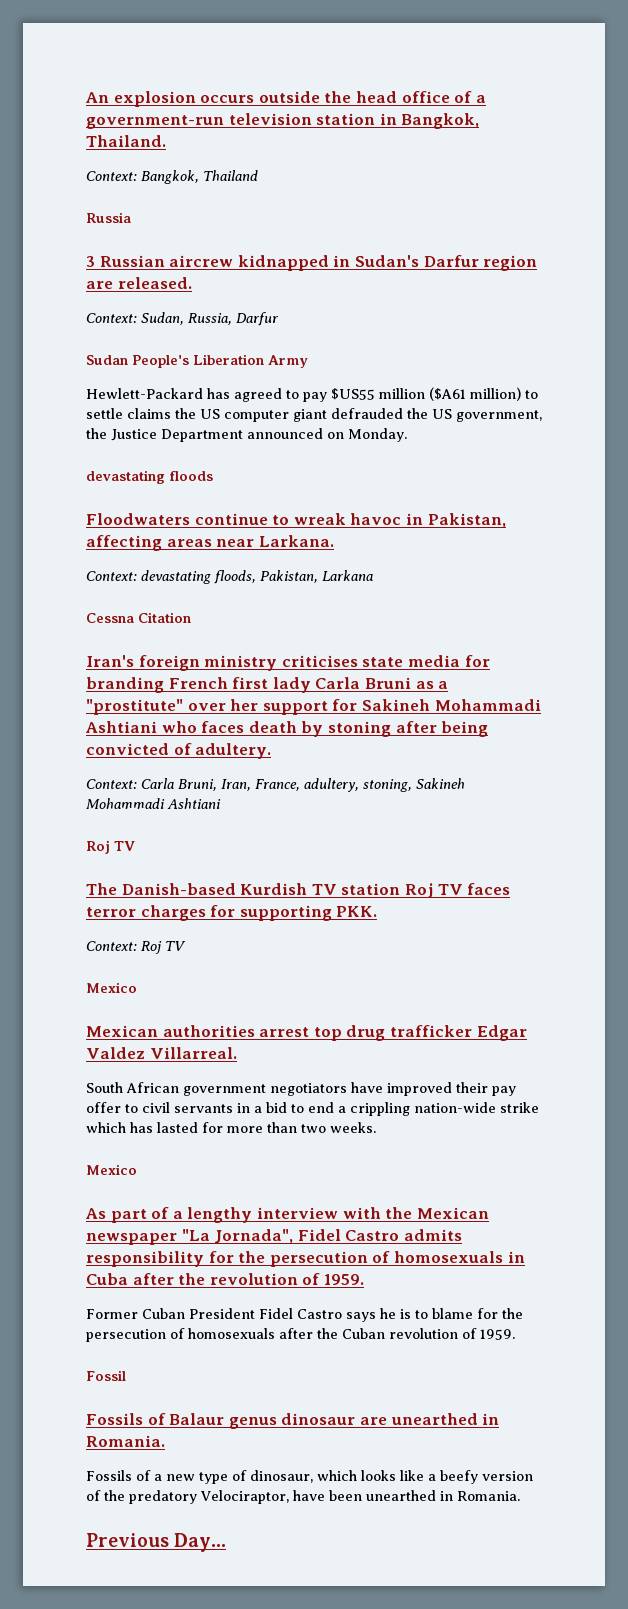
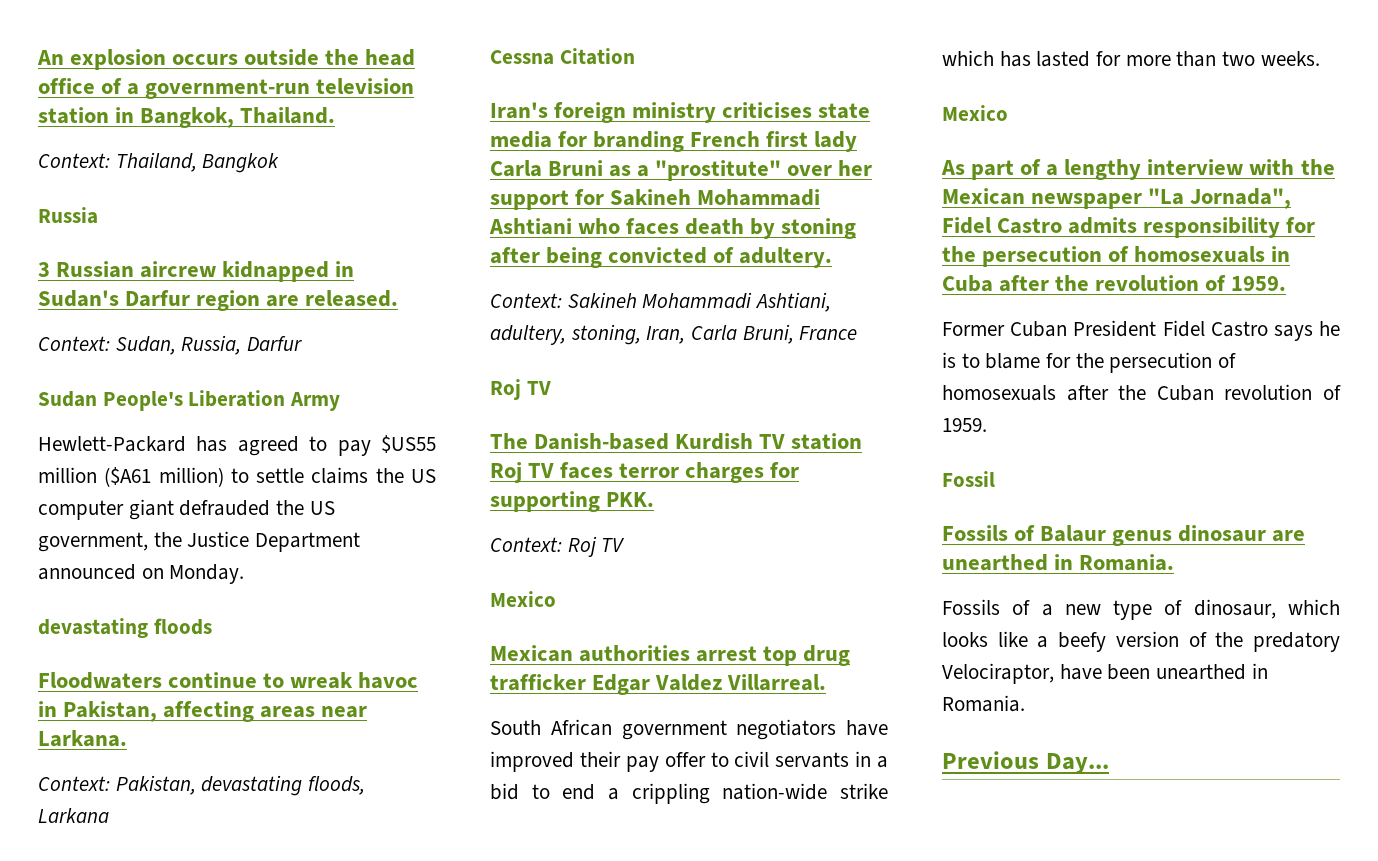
- Context: Bangkok, Thailand
+ Context: Thailand, Bangkok
- Context: devastating floods, Pakistan, Larkana
+ Context: Pakistan, devastating floods, Larkana
- Context: Carla Bruni, Iran, France, adultery, stoning, Sakineh Mohammadi Ashtiani
+ Context: Sakineh Mohammadi Ashtiani, adultery, stoning, Iran, Carla Bruni, France

